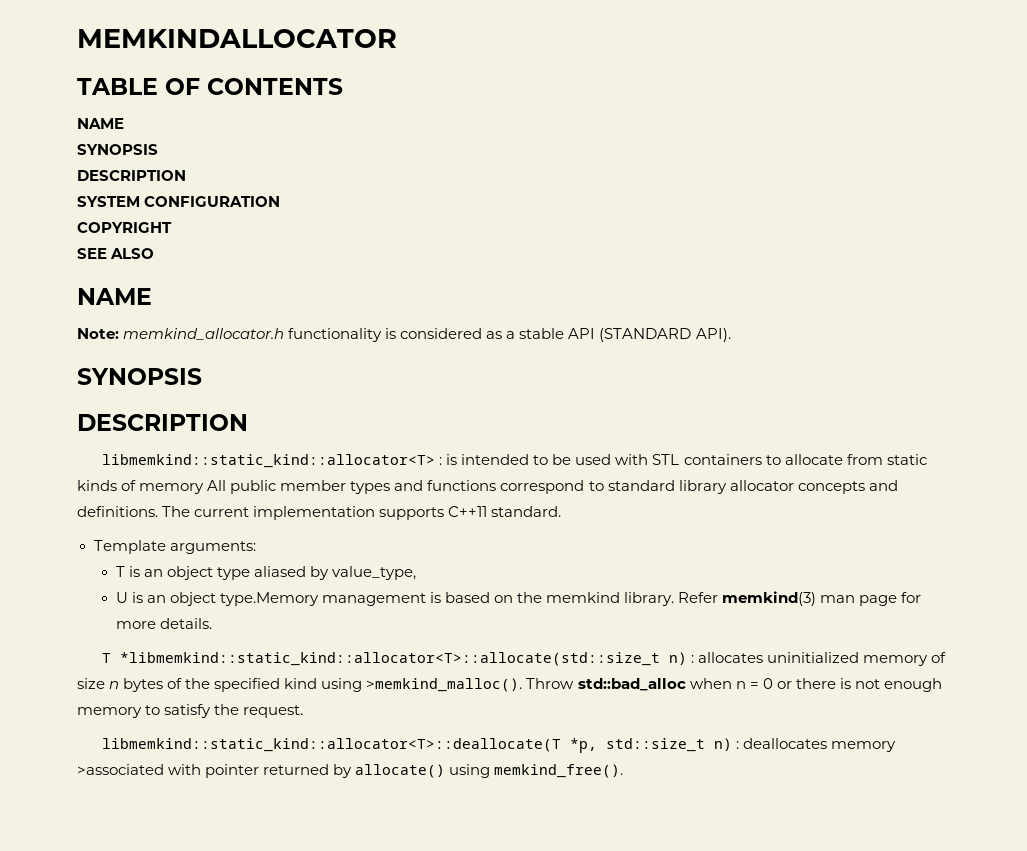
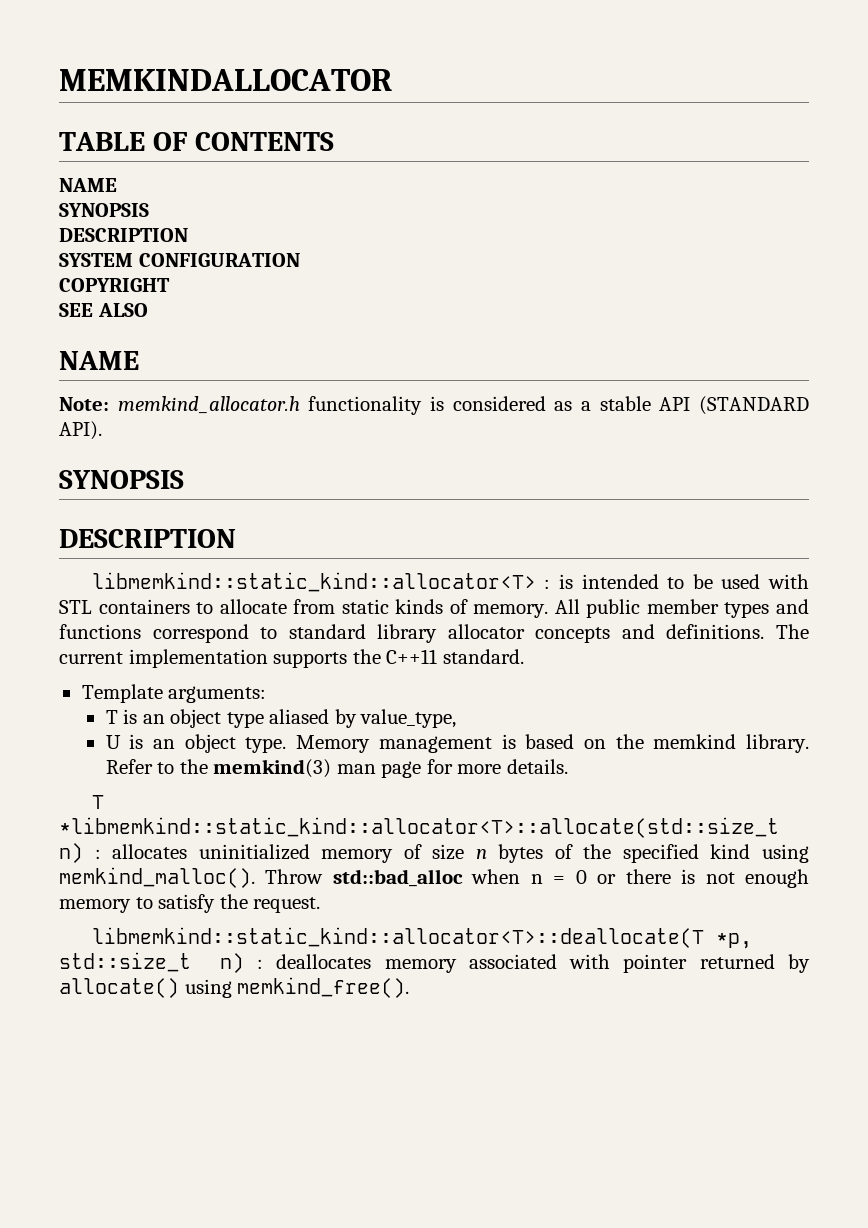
- libmemkind::static_kind::allocator<T> : is intended to be used with STL containers to allocate from static kinds of memory All public member types and functions correspond to standard library allocator concepts and definitions.
+ libmemkind::static_kind::allocator<T> : is intended to be used with STL containers to allocate from static kinds of memory. All public member types and functions correspond to standard library allocator concepts and definitions.
- The current implementation supports C++11 standard.
+ The current implementation supports the C++11 standard.
- U is an object type.Memory management is based on the memkind library.
+ U is an object type. Memory management is based on the memkind library.
- Refer memkind(3) man page for more details.
+ Refer to the memkind(3) man page for more details.
- T *libmemkind::static_kind::allocator<T>::allocate(std::size_t n) : allocates uninitialized memory of size n bytes of the specified kind using >memkind_malloc().
+ T *libmemkind::static_kind::allocator<T>::allocate(std::size_t n) : allocates uninitialized memory of size n bytes of the specified kind using memkind_malloc().
- libmemkind::static_kind::allocator<T>::deallocate(T *p, std::size_t n) : deallocates memory >associated with pointer returned by allocate() using memkind_free().
+ libmemkind::static_kind::allocator<T>::deallocate(T *p, std::size_t n) : deallocates memory associated with pointer returned by allocate() using memkind_free().

